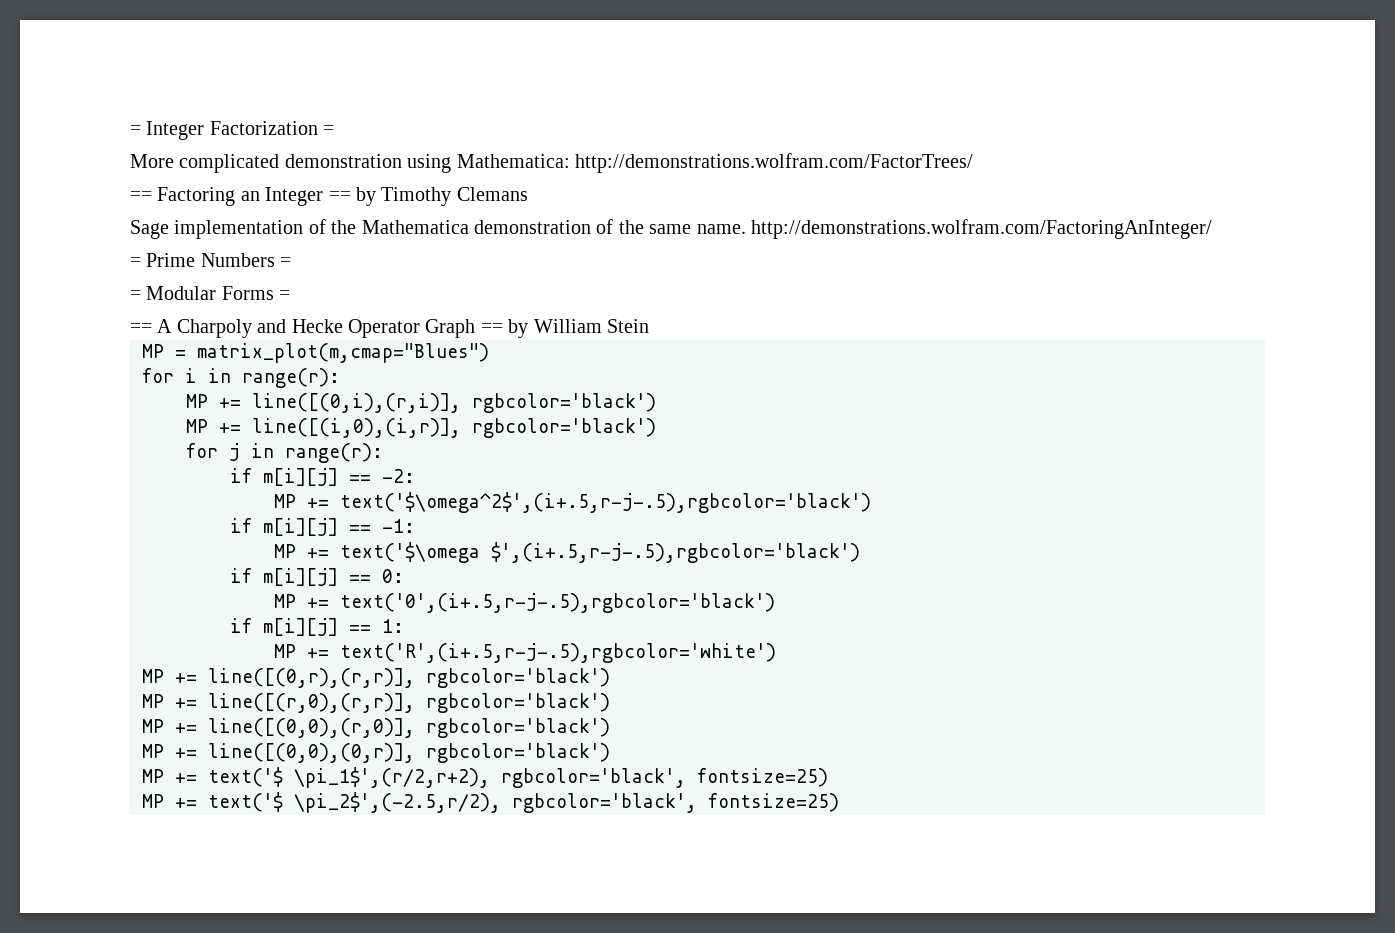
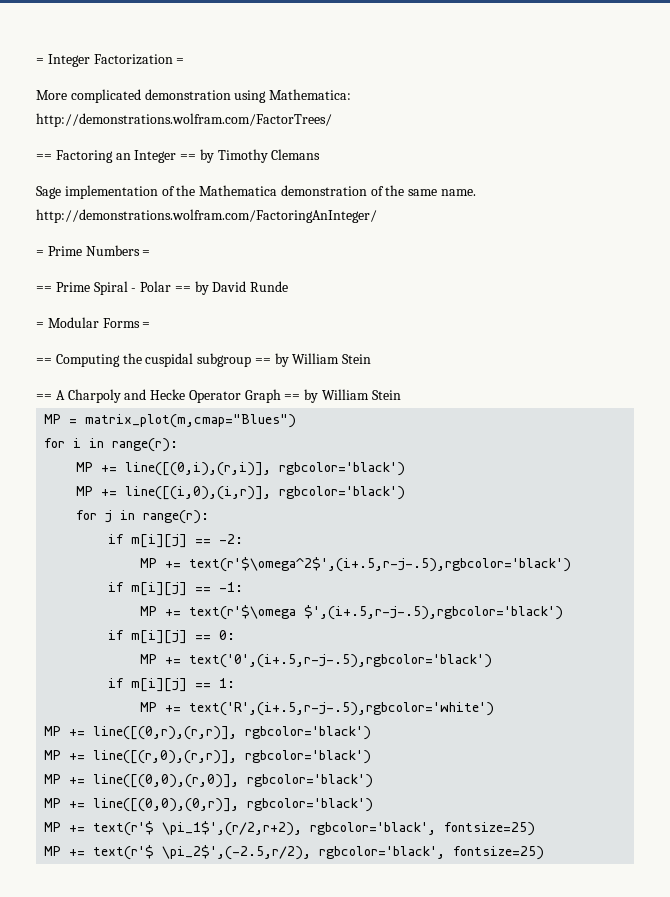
+ == Prime Spiral - Polar == by David Runde
  = Modular Forms =
+ == Computing the cuspidal subgroup == by William Stein
- MP += text('$\omega^2$',(i+.5,r-j-.5),rgbcolor='black')
+ MP += text(r'$\omega^2$',(i+.5,r-j-.5),rgbcolor='black')
- MP += text('$\omega $',(i+.5,r-j-.5),rgbcolor='black')
+ MP += text(r'$\omega $',(i+.5,r-j-.5),rgbcolor='black')
- MP += text('$ \pi_1$',(r/2,r+2), rgbcolor='black', fontsize=25)
+ MP += text(r'$ \pi_1$',(r/2,r+2), rgbcolor='black', fontsize=25)
- MP += text('$ \pi_2$',(-2.5,r/2), rgbcolor='black', fontsize=25)
+ MP += text(r'$ \pi_2$',(-2.5,r/2), rgbcolor='black', fontsize=25)

